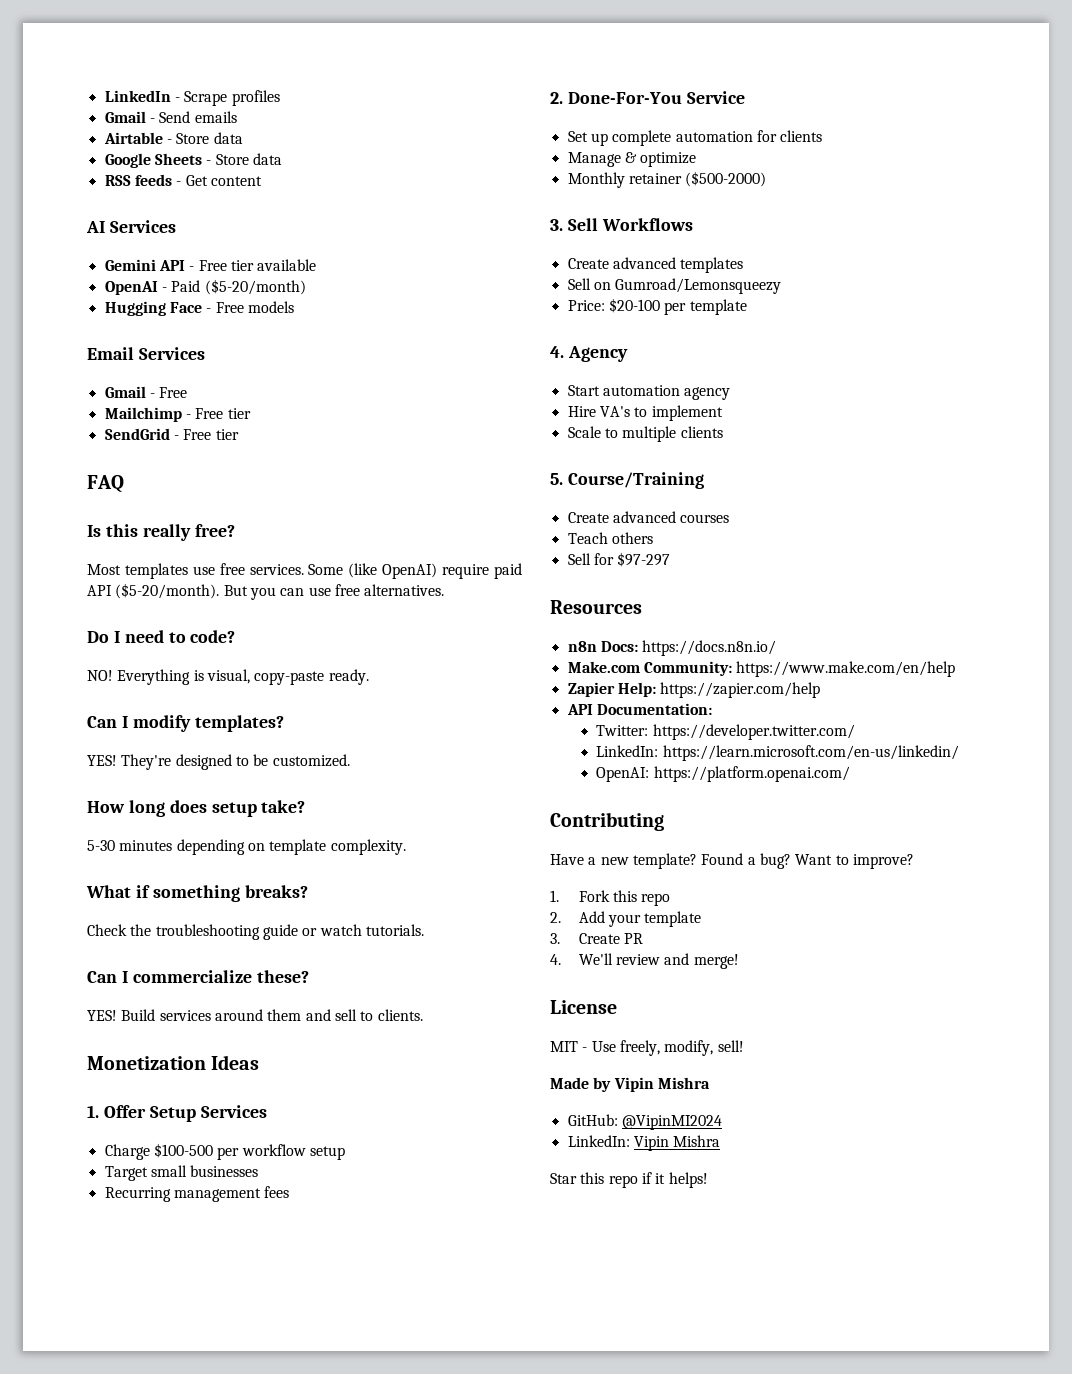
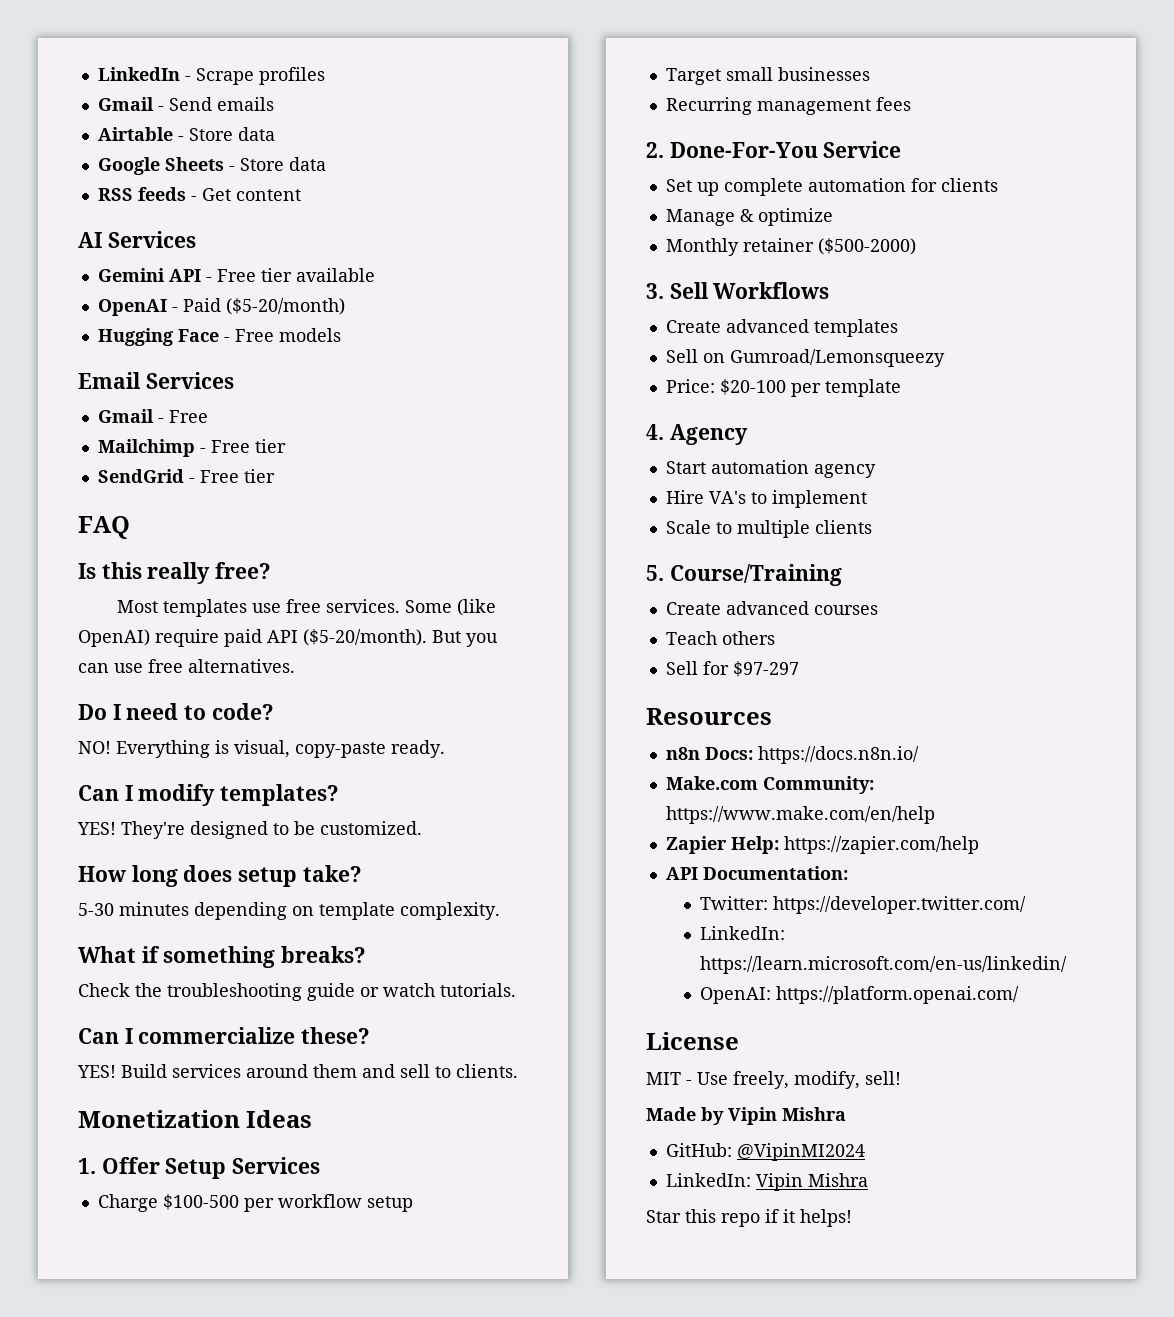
- Contributing
- Have a new template? Found a bug? Want to improve?
- 1. Fork this repo
- 2. Add your template
- 3. Create PR
- 4. We'll review and merge!

